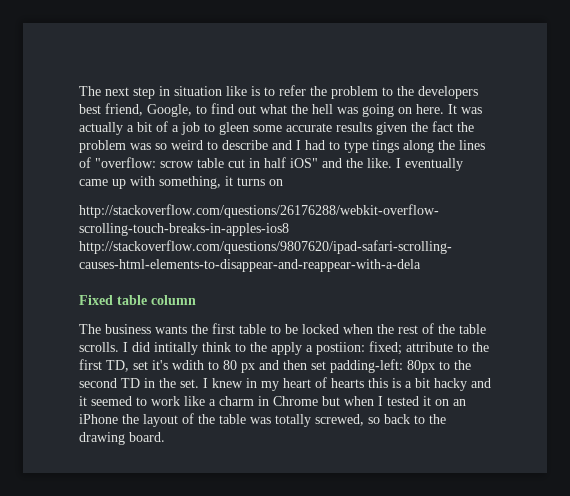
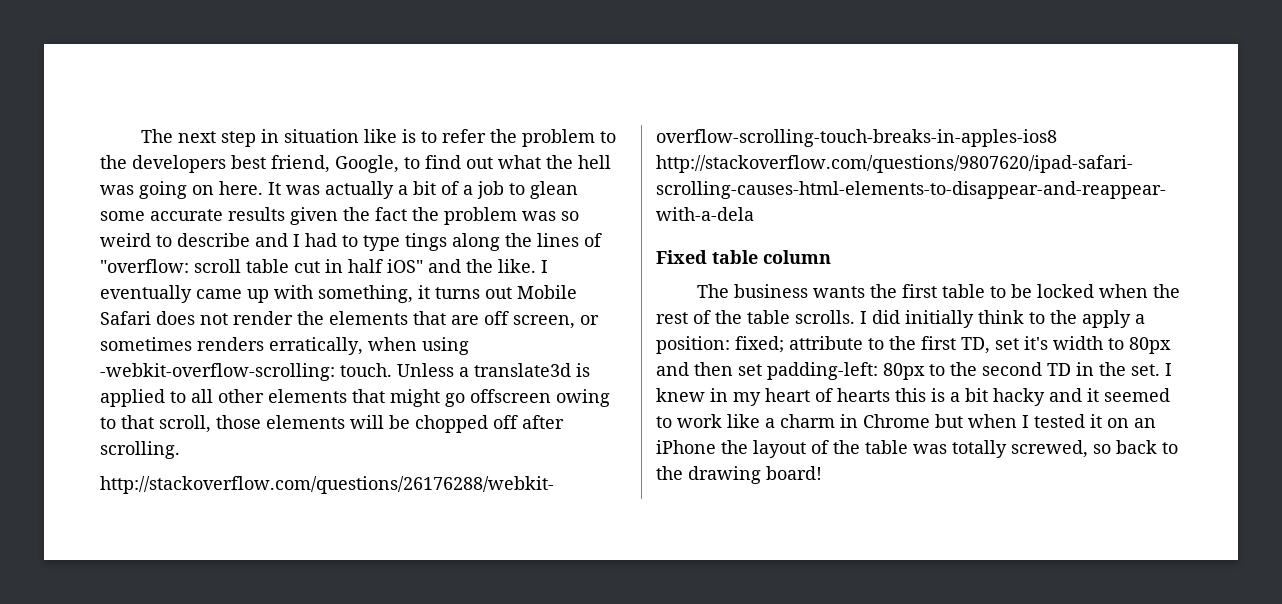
- It was actually a bit of a job to gleen some accurate results given the fact the problem was so weird to describe and I had to type tings along the lines of "overflow: scrow table cut in half iOS" and the like.
+ It was actually a bit of a job to glean some accurate results given the fact the problem was so weird to describe and I had to type tings along the lines of "overflow: scroll table cut in half iOS" and the like.
- I eventually came up with something, it turns on
+ I eventually came up with something, it turns out Mobile Safari does not render the elements that are off screen, or sometimes renders erratically, when using -webkit-overflow-scrolling: touch. Unless a translate3d is applied to all other elements that might go offscreen owing to that scroll, those elements will be chopped off after scrolling.
- I did intitally think to the apply a postiion: fixed; attribute to the first TD, set it's wdith to 80 px and then set padding-left: 80px to the second TD in the set.
+ I did initially think to the apply a position: fixed; attribute to the first TD, set it's width to 80px and then set padding-left: 80px to the second TD in the set.
- I knew in my heart of hearts this is a bit hacky and it seemed to work like a charm in Chrome but when I tested it on an iPhone the layout of the table was totally screwed, so back to the drawing board.
+ I knew in my heart of hearts this is a bit hacky and it seemed to work like a charm in Chrome but when I tested it on an iPhone the layout of the table was totally screwed, so back to the drawing board!

